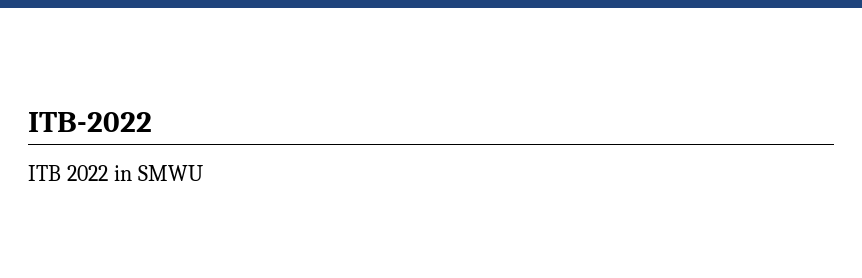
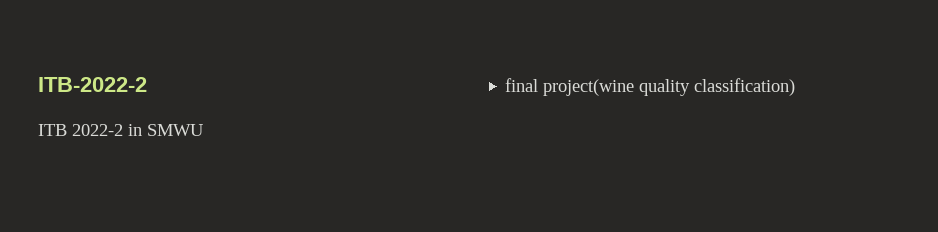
- ITB-2022
+ ITB-2022-2
- ITB 2022 in SMWU
+ ITB 2022-2 in SMWU
+ final project(wine quality classification)

